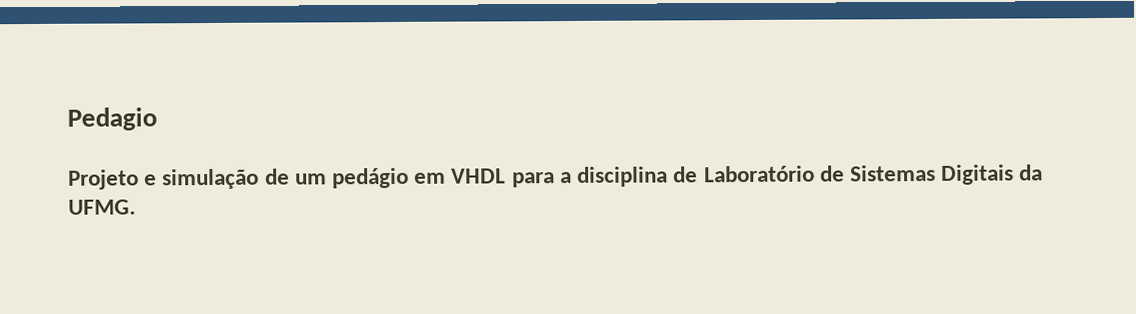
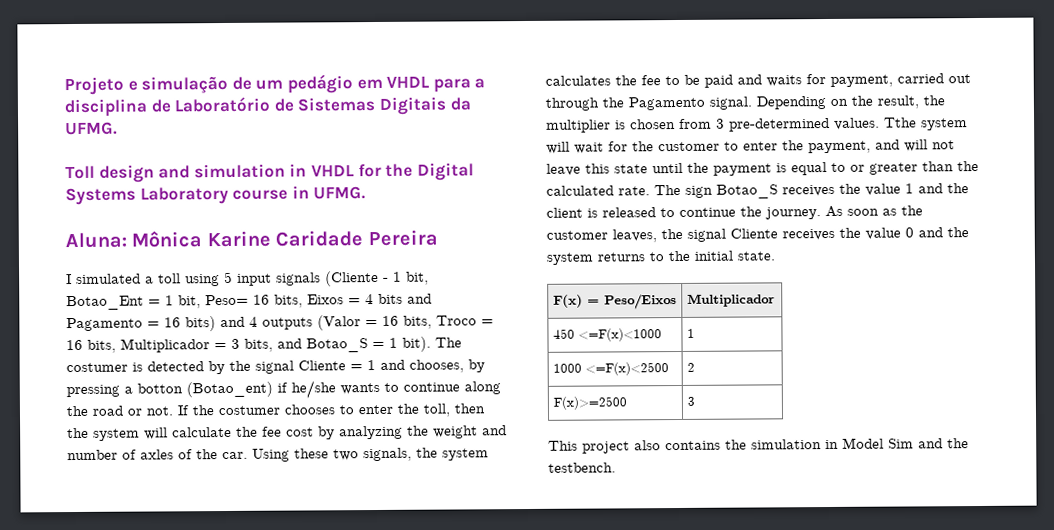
- Pedagio
+ Toll design and simulation in VHDL for the Digital Systems Laboratory course in UFMG.
+ Aluna: Mônica Karine Caridade Pereira
+ I simulated a toll using 5 input signals (Cliente - 1 bit, Botao_Ent = 1 bit, Peso= 16 bits, Eixos = 4 bits and Pagamento = 16 bits) and 4 outputs (Valor = 16 bits, Troco = 16 bits, Multiplicador = 3 bits, and Botao_S = 1 bit). The costumer is detected by the signal Cliente = 1 and chooses, by pressing a botton (Botao_ent) if he/she wants to continue along the road or not. If the costumer chooses to enter the toll, then the system will calculate the fee cost by analyzing the weight and number of axles of the car. Using these two signals, the system calculates the fee to be paid and waits for payment, carried out through the Pagamento signal. Depending on the result, the multiplier is chosen from 3 pre-determined values. Tthe system will wait for the customer to enter the payment, and will not leave this state until the payment is equal to or greater than the calculated rate. The sign Botao_S receives the value 1 and the client is released to continue the journey. As soon as the customer leaves, the signal Cliente receives the value 0 and the system returns to the initial state.
+ F(x) = Peso/Eixos | Multiplicador
+ 450 <=F(x)<1000 | 1
+ 1000 <=F(x)<2500 | 2
+ F(x)>=2500 | 3
+ This project also contains the simulation in Model Sim and the testbench.

